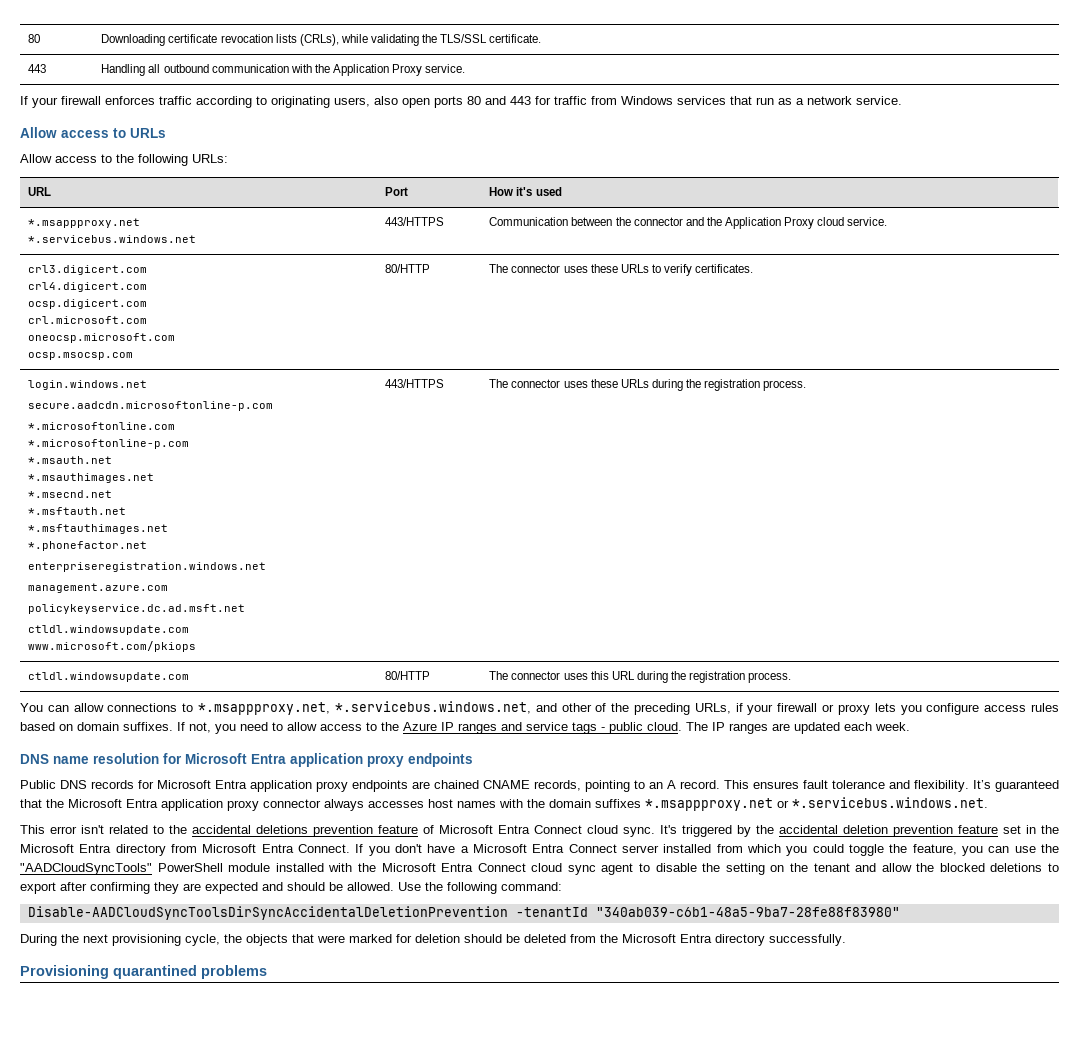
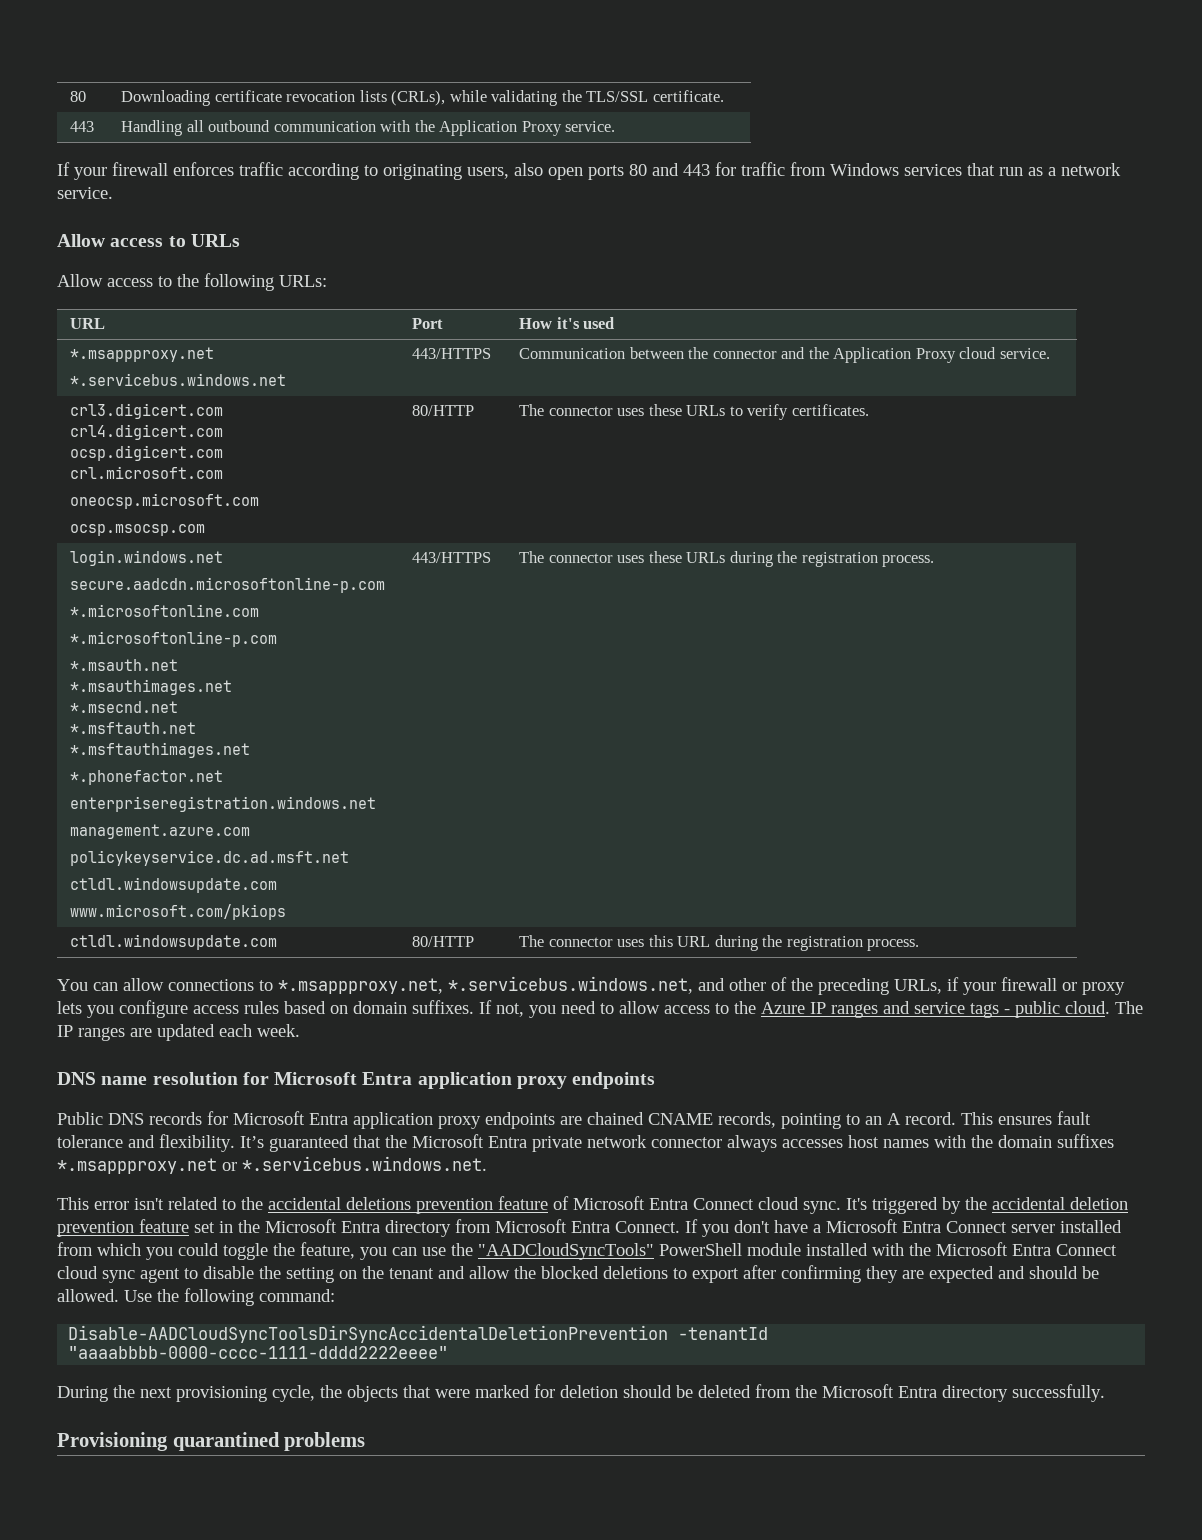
- It’s guaranteed that the Microsoft Entra application proxy connector always accesses host names with the domain suffixes *.msappproxy.net or *.servicebus.windows.net.
+ It’s guaranteed that the Microsoft Entra private network connector always accesses host names with the domain suffixes *.msappproxy.net or *.servicebus.windows.net.
- Disable-AADCloudSyncToolsDirSyncAccidentalDeletionPrevention -tenantId "340ab039-c6b1-48a5-9ba7-28fe88f83980"
+ Disable-AADCloudSyncToolsDirSyncAccidentalDeletionPrevention -tenantId "aaaabbbb-0000-cccc-1111-dddd2222eeee"

